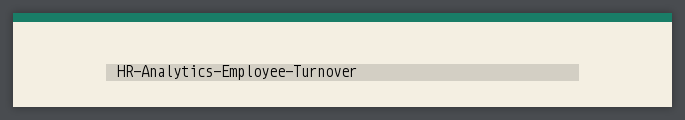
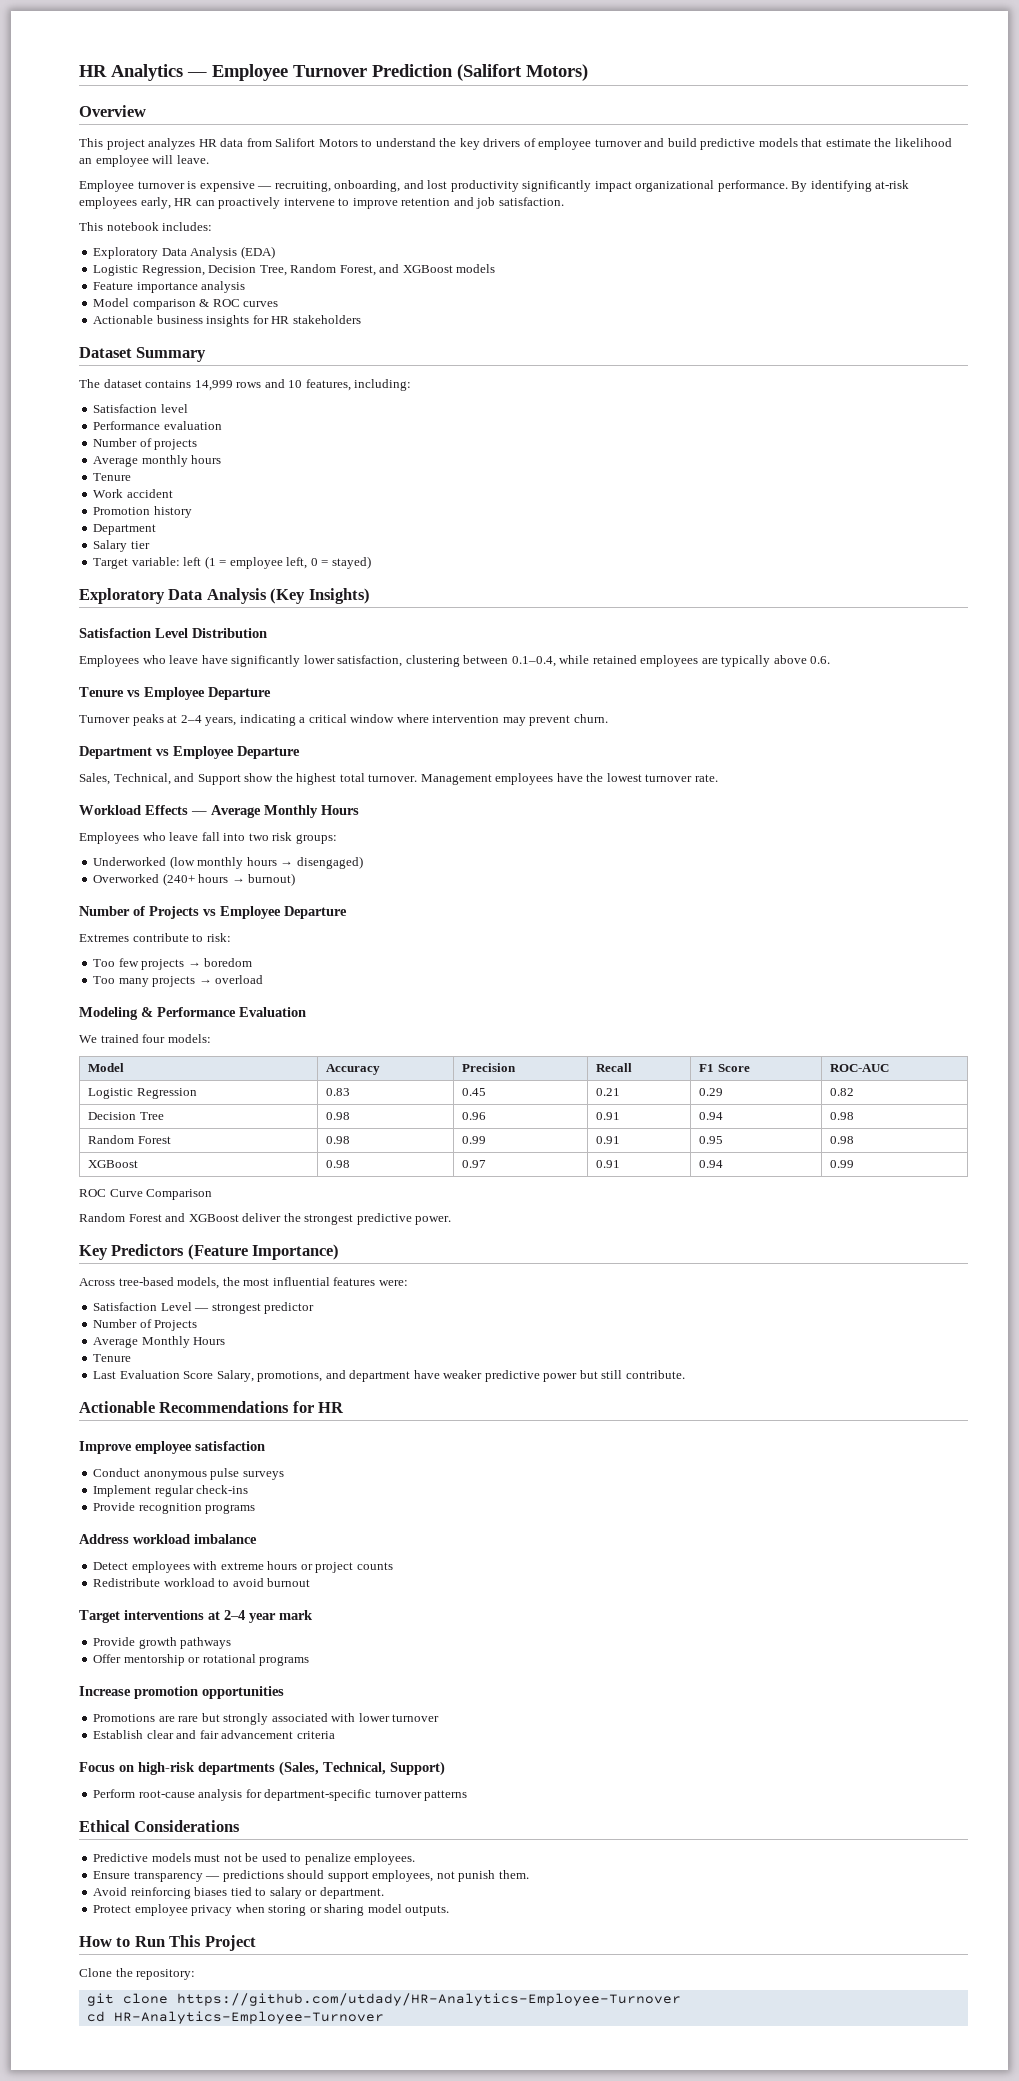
- HR-Analytics-Employee-Turnover
+ HR Analytics — Employee Turnover Prediction (Salifort Motors)
+ Overview
+ This project analyzes HR data from Salifort Motors to understand the key drivers of employee turnover and build predictive models that estimate the likelihood an employee will leave.
+ Employee turnover is expensive — recruiting, onboarding, and lost productivity significantly impact organizational performance. By identifying at-risk employees early, HR can proactively intervene to improve retention and job satisfaction.
+ This notebook includes:
+ Exploratory Data Analysis (EDA)
+ Logistic Regression, Decision Tree, Random Forest, and XGBoost models
+ Feature importance analysis
+ Model comparison & ROC curves
+ Actionable business insights for HR stakeholders
+ Dataset Summary
+ The dataset contains 14,999 rows and 10 features, including:
+ Satisfaction level
+ Performance evaluation
+ Number of projects
+ Average monthly hours
+ Tenure
+ Work accident
+ Promotion history
+ Department
+ Salary tier
+ Target variable: left (1 = employee left, 0 = stayed)
+ Exploratory Data Analysis (Key Insights)
+ Satisfaction Level Distribution
+ Employees who leave have significantly lower satisfaction, clustering between 0.1–0.4, while retained employees are typically above 0.6.
+ Tenure vs Employee Departure
+ Turnover peaks at 2–4 years, indicating a critical window where intervention may prevent churn.
+ Department vs Employee Departure
+ Sales, Technical, and Support show the highest total turnover. Management employees have the lowest turnover rate.
+ Workload Effects — Average Monthly Hours
+ Employees who leave fall into two risk groups:
+ Underworked (low monthly hours → disengaged)
+ Overworked (240+ hours → burnout)
+ Number of Projects vs Employee Departure
+ Extremes contribute to risk:
+ Too few projects → boredom
+ Too many projects → overload
+ Modeling & Performance Evaluation
+ We trained four models:
+ Model | Accuracy | Precision | Recall | F1 Score | ROC-AUC
+ Logistic Regression | 0.83 | 0.45 | 0.21 | 0.29 | 0.82
+ Decision Tree | 0.98 | 0.96 | 0.91 | 0.94 | 0.98
+ Random Forest | 0.98 | 0.99 | 0.91 | 0.95 | 0.98
+ XGBoost | 0.98 | 0.97 | 0.91 | 0.94 | 0.99
+ ROC Curve Comparison
+ Random Forest and XGBoost deliver the strongest predictive power.
+ Key Predictors (Feature Importance)
+ Across tree-based models, the most influential features were:
+ Satisfaction Level — strongest predictor
+ Number of Projects
+ Average Monthly Hours
+ Tenure
+ Last Evaluation Score Salary, promotions, and department have weaker predictive power but still contribute.
+ Actionable Recommendations for HR
+ Improve employee satisfaction
+ Conduct anonymous pulse surveys
+ Implement regular check-ins
+ Provide recognition programs
+ Address workload imbalance
+ Detect employees with extreme hours or project counts
+ Redistribute workload to avoid burnout
+ Target interventions at 2–4 year mark
+ Provide growth pathways
+ Offer mentorship or rotational programs
+ Increase promotion opportunities
+ Promotions are rare but strongly associated with lower turnover
+ Establish clear and fair advancement criteria
+ Focus on high-risk departments (Sales, Technical, Support)
+ Perform root-cause analysis for department-specific turnover patterns
+ Ethical Considerations
+ Predictive models must not be used to penalize employees.
+ Ensure transparency — predictions should support employees, not punish them.
+ Avoid reinforcing biases tied to salary or department.
+ Protect employee privacy when storing or sharing model outputs.
+ How to Run This Project
+ Clone the repository:
+ git clone https://github.com/utdady/HR-Analytics-Employee-Turnover
+ cd HR-Analytics-Employee-Turnover

